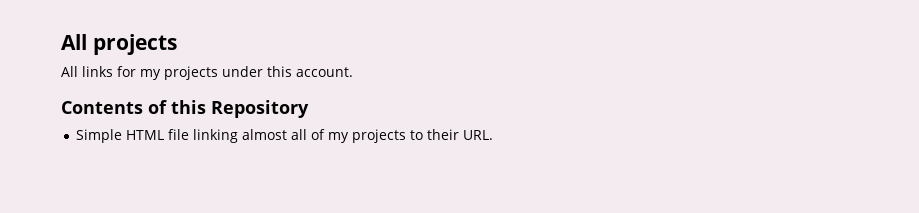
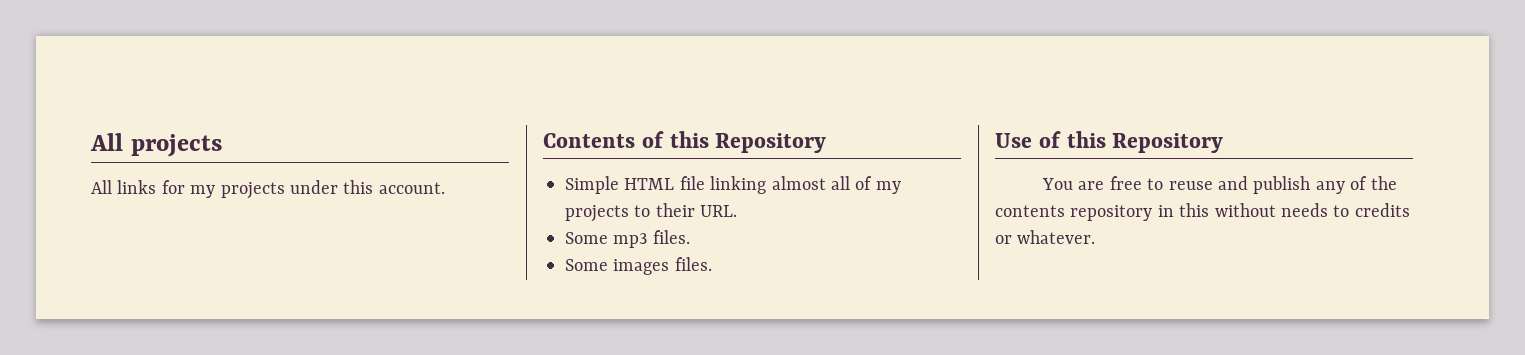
+ Some mp3 files.
+ Some images files.
+ Use of this Repository
+ You are free to reuse and publish any of the contents repository in this without needs to credits or whatever.

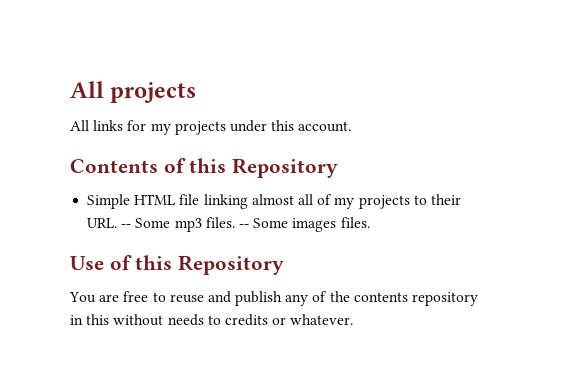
- Simple HTML file linking almost all of my projects to their URL.
- Some mp3 files.
- Some images files.
+ Simple HTML file linking almost all of my projects to their URL. -- Some mp3 files. -- Some images files.

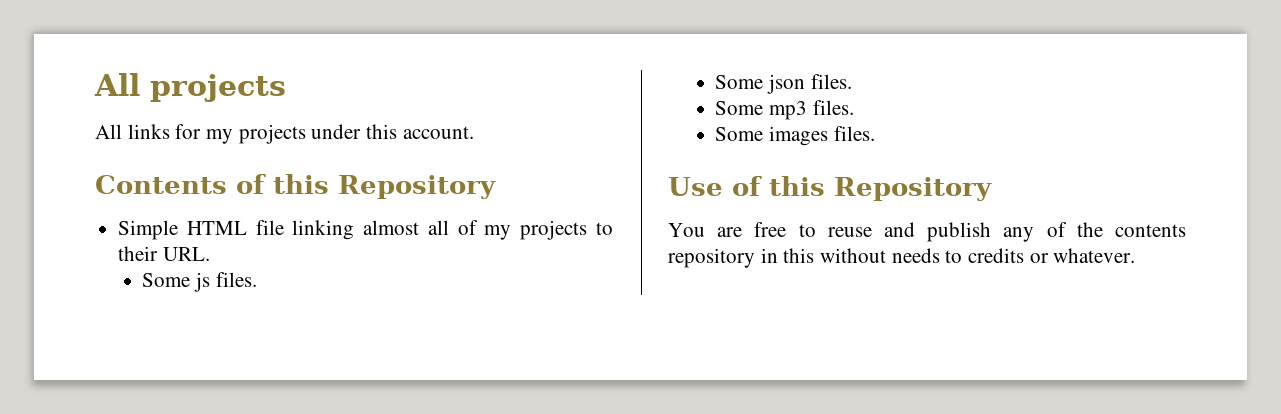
- Simple HTML file linking almost all of my projects to their URL. -- Some mp3 files. -- Some images files.
+ Simple HTML file linking almost all of my projects to their URL.
+ Some js files.
+ Some json files.
+ Some mp3 files.
+ Some images files.

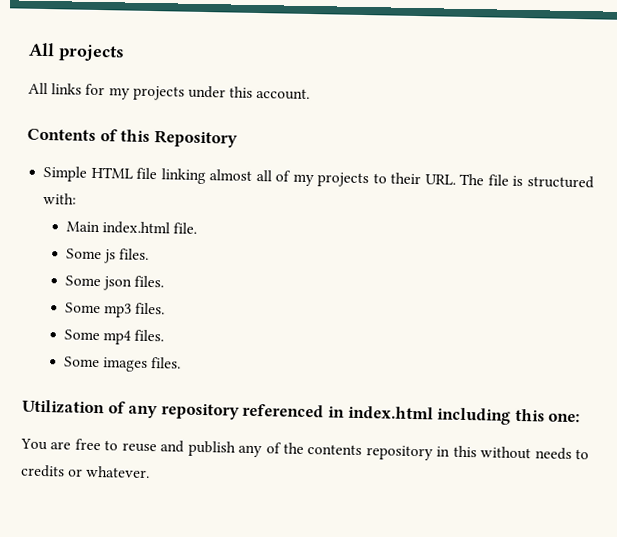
- Simple HTML file linking almost all of my projects to their URL.
+ Simple HTML file linking almost all of my projects to their URL. The file is structured with:
+ Main index.html file.
+ Some mp4 files.
- Use of this Repository
+ Utilization of any repository referenced in index.html including this one:

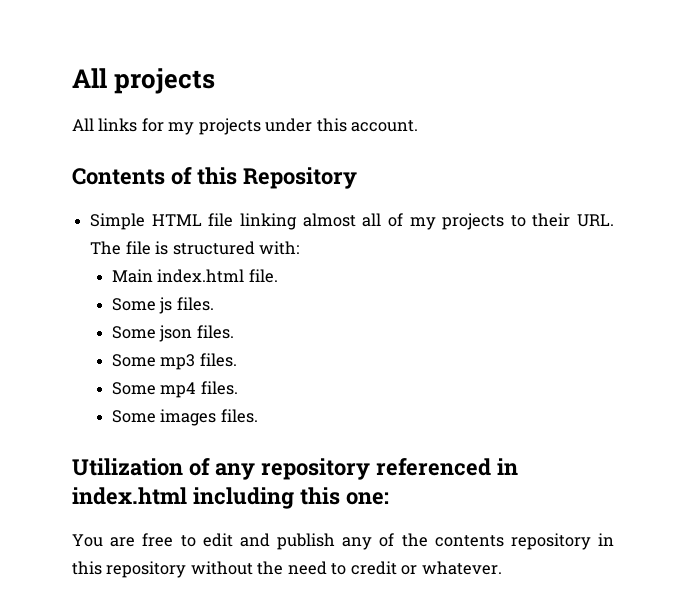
- You are free to reuse and publish any of the contents repository in this without needs to credits or whatever.
+ You are free to edit and publish any of the contents repository in this repository without the need to credit or whatever.

